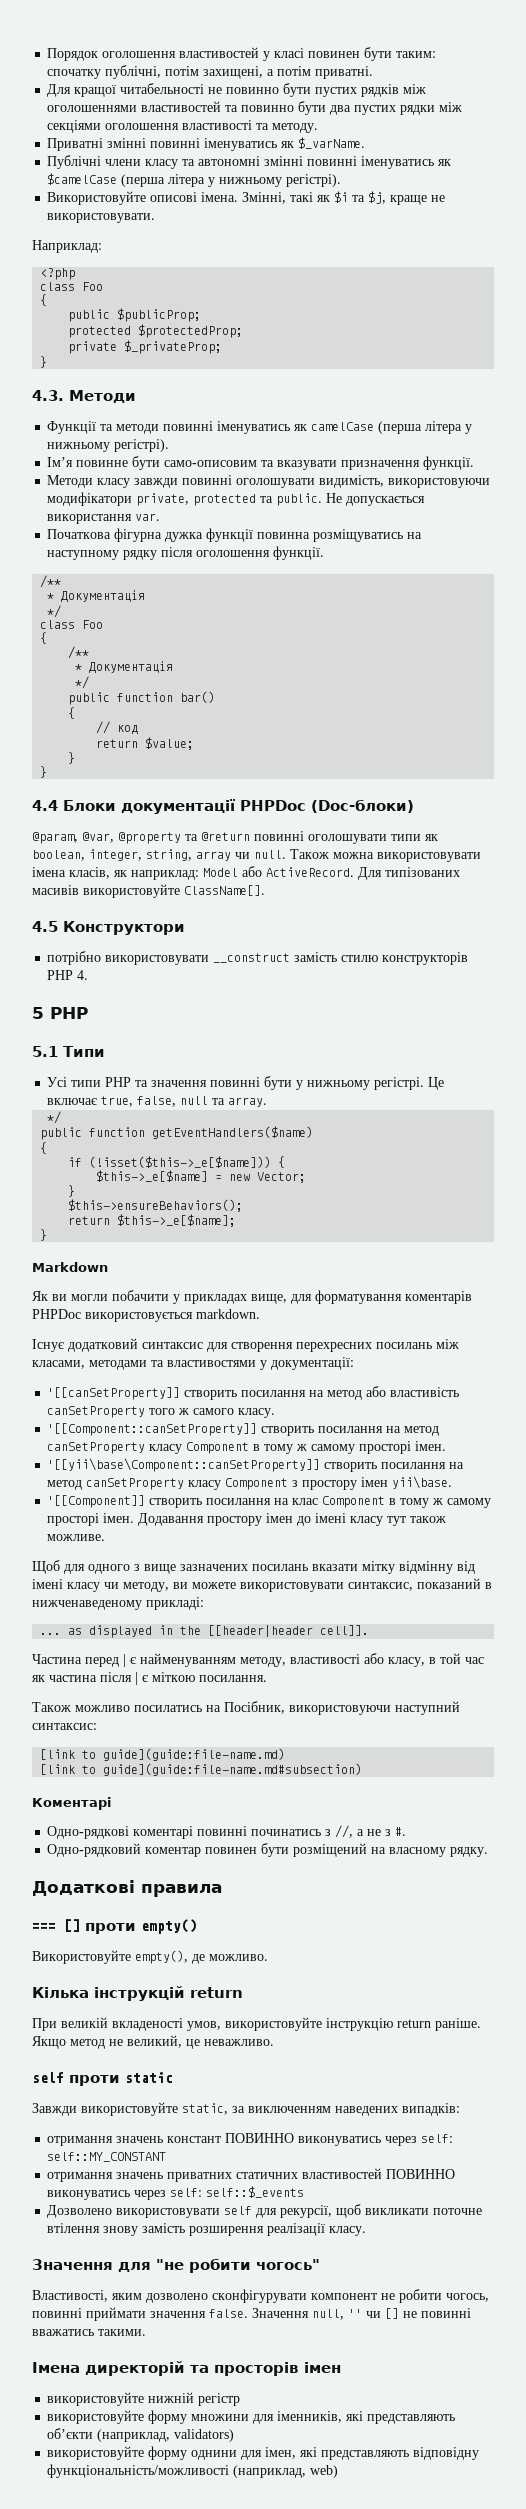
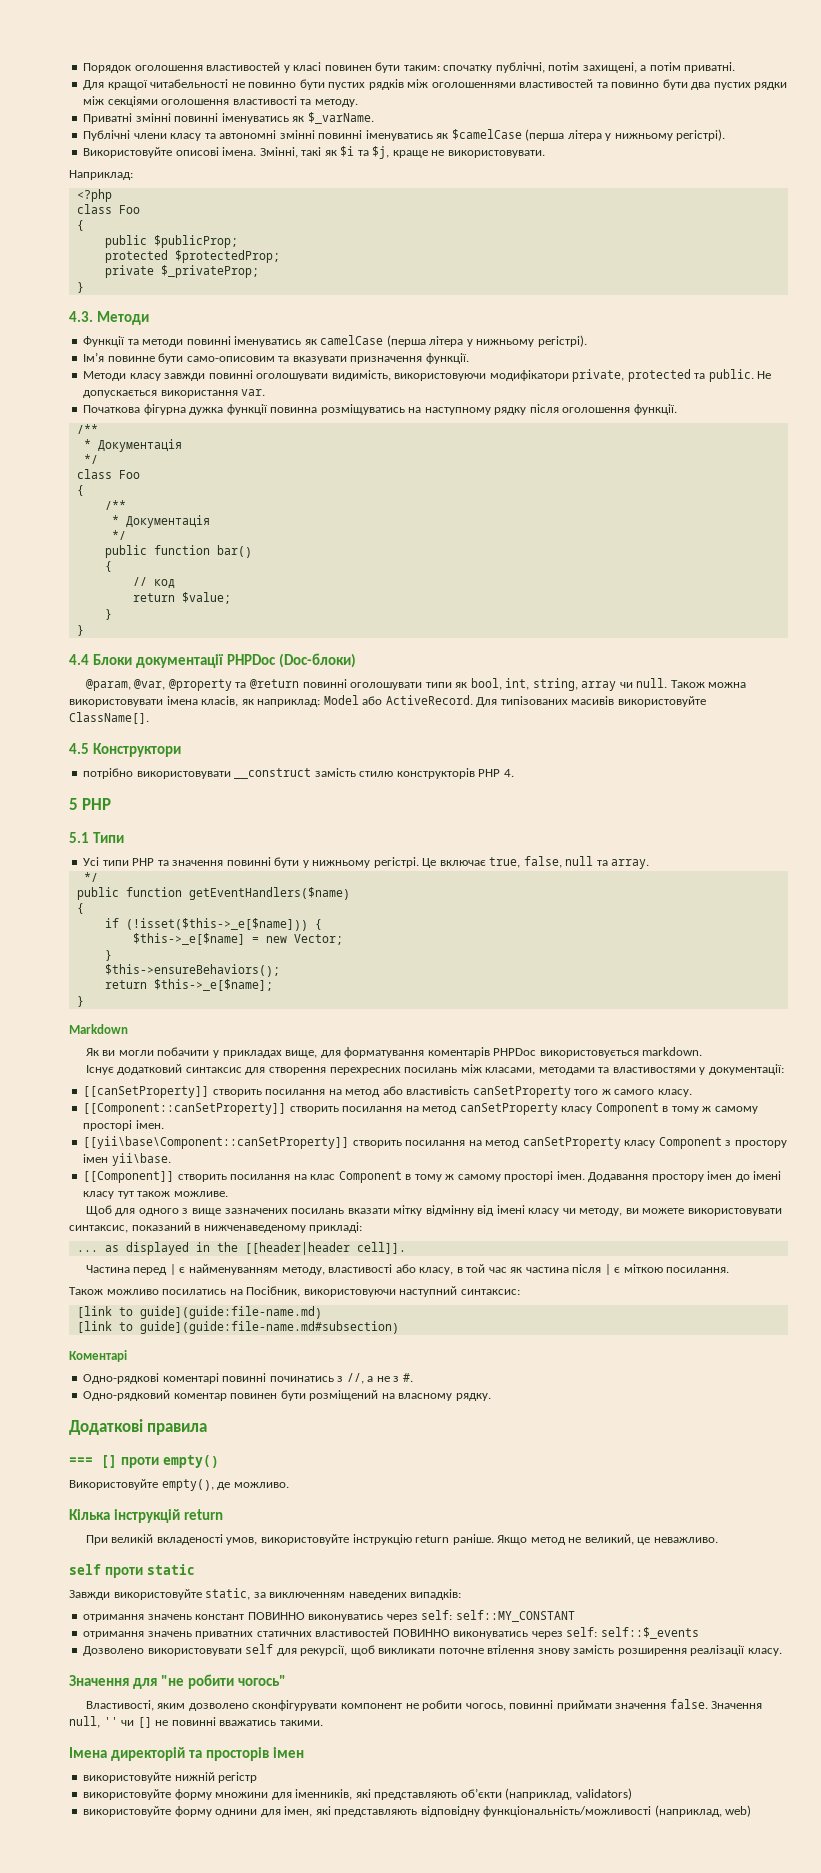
- @param, @var, @property та @return повинні оголошувати типи як boolean, integer, string, array чи null.
+ @param, @var, @property та @return повинні оголошувати типи як bool, int, string, array чи null.
- '[[canSetProperty]] створить посилання на метод або властивість canSetProperty того ж самого класу.
+ [[canSetProperty]] створить посилання на метод або властивість canSetProperty того ж самого класу.
- '[[Component::canSetProperty]] створить посилання на метод canSetProperty класу Component в тому ж самому просторі імен.
+ [[Component::canSetProperty]] створить посилання на метод canSetProperty класу Component в тому ж самому просторі імен.
- '[[yii\base\Component::canSetProperty]] створить посилання на метод canSetProperty класу Component з простору імен yii\base.
+ [[yii\base\Component::canSetProperty]] створить посилання на метод canSetProperty класу Component з простору імен yii\base.
- '[[Component]] створить посилання на клас Component в тому ж самому просторі імен.
+ [[Component]] створить посилання на клас Component в тому ж самому просторі імен.

